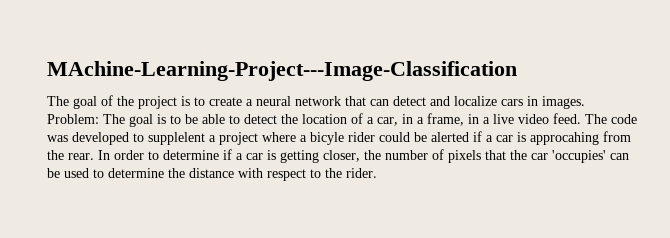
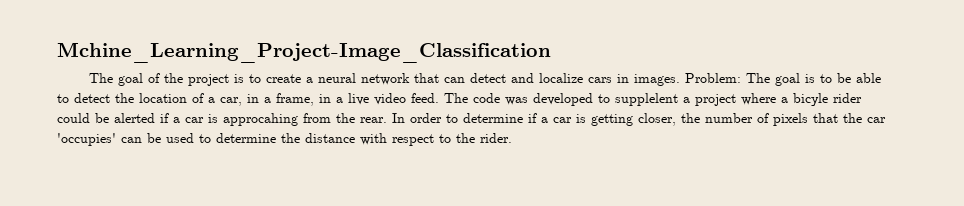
- MAchine-Learning-Project---Image-Classification
+ Mchine_Learning_Project-Image_Classification

